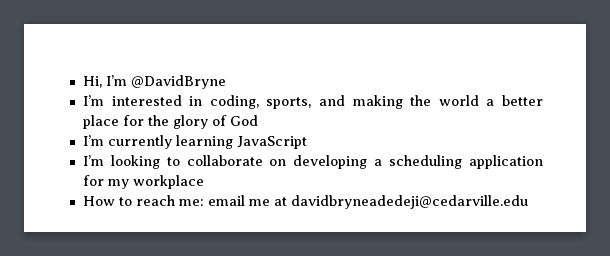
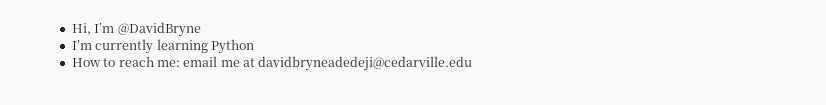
- I’m interested in coding, sports, and making the world a better place for the glory of God
- I’m currently learning JavaScript
- I’m looking to collaborate on developing a scheduling application for my workplace
+ I’m currently learning Python

